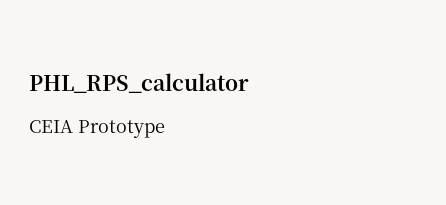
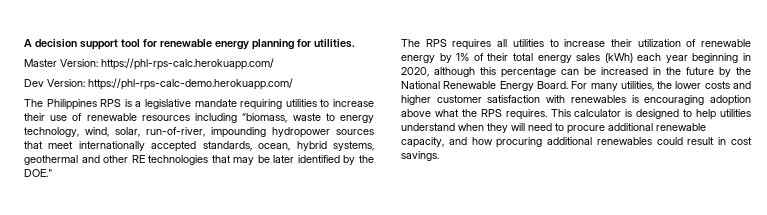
- PHL_RPS_calculator
- CEIA Prototype
+ A decision support tool for renewable energy planning for utilities.
+ Master Version: https://phl-rps-calc.herokuapp.com/
+ Dev Version: https://phl-rps-calc-demo.herokuapp.com/
+ The Philippines RPS is a legislative mandate requiring utilities to increase their use of renewable resources including “biomass, waste to energy technology, wind, solar, run-of-river, impounding hydropower sources that meet internationally accepted standards, ocean, hybrid systems, geothermal and other RE technologies that may be later identified by the DOE."
+ The RPS requires all utilities to increase their utilization of renewable energy by 1% of their total energy sales (kWh) each year beginning in 2020, although this percentage can be increased in the future by the National Renewable Energy Board. For many utilities, the lower costs and higher customer satisfaction with renewables is encouraging adoption above what the RPS requires. This calculator is designed to help utilities understand when they will need to procure additional renewable capacity, and how procuring additional renewables could result in cost savings.

